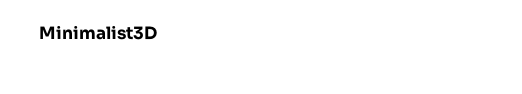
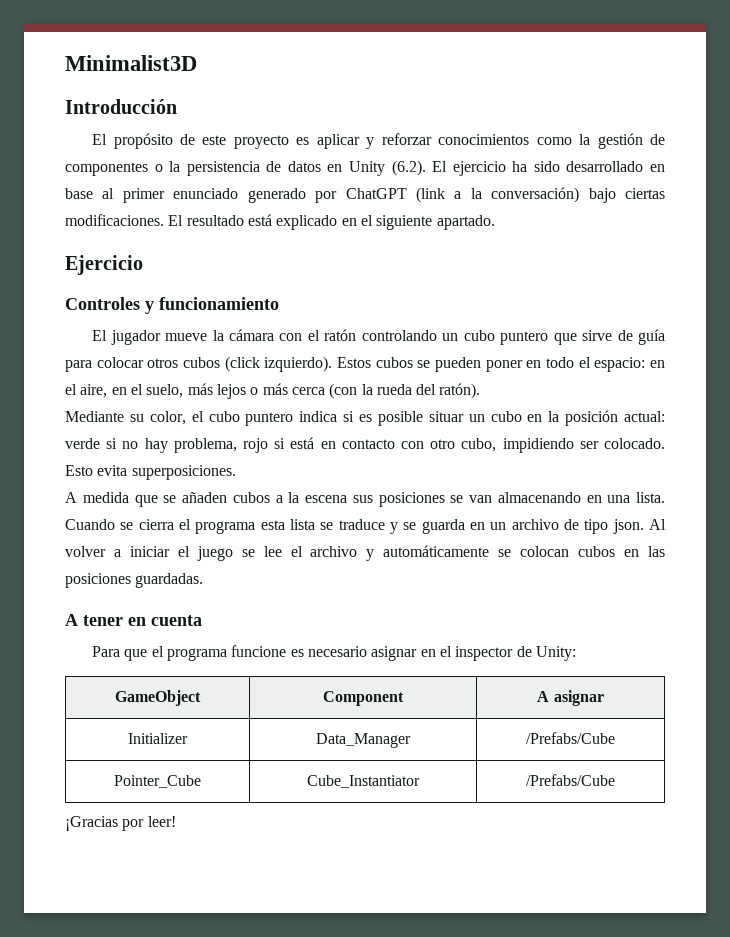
+ Introducción
+ El propósito de este proyecto es aplicar y reforzar conocimientos como la gestión de componentes o la persistencia de datos en Unity (6.2). El ejercicio ha sido desarrollado en base al primer enunciado generado por ChatGPT (link a la conversación) bajo ciertas modificaciones. El resultado está explicado en el siguiente apartado.
+ Ejercicio
+ Controles y funcionamiento
+ El jugador mueve la cámara con el ratón controlando un cubo puntero que sirve de guía para colocar otros cubos (click izquierdo). Estos cubos se pueden poner en todo el espacio: en el aire, en el suelo, más lejos o más cerca (con la rueda del ratón).
+ Mediante su color, el cubo puntero indica si es posible situar un cubo en la posición actual: verde si no hay problema, rojo si está en contacto con otro cubo, impidiendo ser colocado. Esto evita superposiciones.
+ A medida que se añaden cubos a la escena sus posiciones se van almacenando en una lista. Cuando se cierra el programa esta lista se traduce y se guarda en un archivo de tipo json. Al volver a iniciar el juego se lee el archivo y automáticamente se colocan cubos en las posiciones guardadas.
+ A tener en cuenta
+ Para que el programa funcione es necesario asignar en el inspector de Unity:
+ GameObject | Component | A asignar
+ Initializer | Data_Manager | /Prefabs/Cube
+ Pointer_Cube | Cube_Instantiator | /Prefabs/Cube
+ ¡Gracias por leer!

